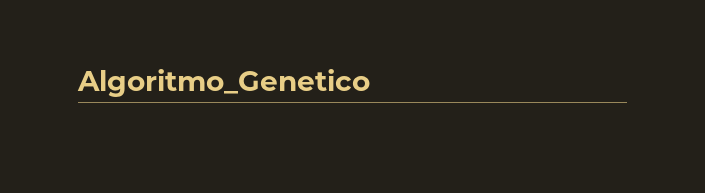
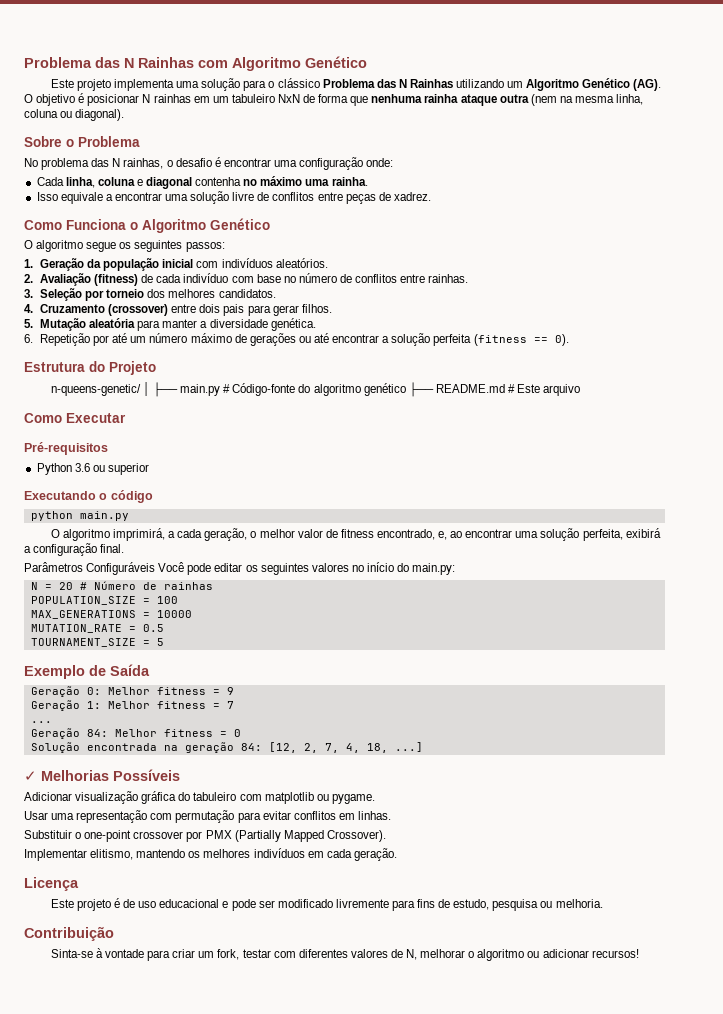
- Algoritmo_Genetico
+ Problema das N Rainhas com Algoritmo Genético
+ Este projeto implementa uma solução para o clássico Problema das N Rainhas utilizando um Algoritmo Genético (AG). O objetivo é posicionar N rainhas em um tabuleiro NxN de forma que nenhuma rainha ataque outra (nem na mesma linha, coluna ou diagonal).
+ Sobre o Problema
+ No problema das N rainhas, o desafio é encontrar uma configuração onde:
+ Cada linha, coluna e diagonal contenha no máximo uma rainha.
+ Isso equivale a encontrar uma solução livre de conflitos entre peças de xadrez.
+ Como Funciona o Algoritmo Genético
+ O algoritmo segue os seguintes passos:
+ 1. Geração da população inicial com indivíduos aleatórios.
+ 2. Avaliação (fitness) de cada indivíduo com base no número de conflitos entre rainhas.
+ 3. Seleção por torneio dos melhores candidatos.
+ 4. Cruzamento (crossover) entre dois pais para gerar filhos.
+ 5. Mutação aleatória para manter a diversidade genética.
+ 6. Repetição por até um número máximo de gerações ou até encontrar a solução perfeita (fitness == 0).
+ Estrutura do Projeto
+ n-queens-genetic/ │ ├── main.py # Código-fonte do algoritmo genético ├── README.md # Este arquivo
+ Como Executar
+ Pré-requisitos
+ Python 3.6 ou superior
+ Executando o código
+ python main.py
+ O algoritmo imprimirá, a cada geração, o melhor valor de fitness encontrado, e, ao encontrar uma solução perfeita, exibirá a configuração final.
+ Parâmetros Configuráveis Você pode editar os seguintes valores no início do main.py:
+ N = 20 # Número de rainhas
+ POPULATION_SIZE = 100
+ MAX_GENERATIONS = 10000
+ MUTATION_RATE = 0.5
+ TOURNAMENT_SIZE = 5
+ Exemplo de Saída
+ Geração 0: Melhor fitness = 9
+ Geração 1: Melhor fitness = 7
+ ...
+ Geração 84: Melhor fitness = 0
+ Solução encontrada na geração 84: [12, 2, 7, 4, 18, ...]
+ ✓ Melhorias Possíveis
+ Adicionar visualização gráfica do tabuleiro com matplotlib ou pygame.
+ Usar uma representação com permutação para evitar conflitos em linhas.
+ Substituir o one-point crossover por PMX (Partially Mapped Crossover).
+ Implementar elitismo, mantendo os melhores indivíduos em cada geração.
+ Licença
+ Este projeto é de uso educacional e pode ser modificado livremente para fins de estudo, pesquisa ou melhoria.
+ Contribuição
+ Sinta-se à vontade para criar um fork, testar com diferentes valores de N, melhorar o algoritmo ou adicionar recursos!

